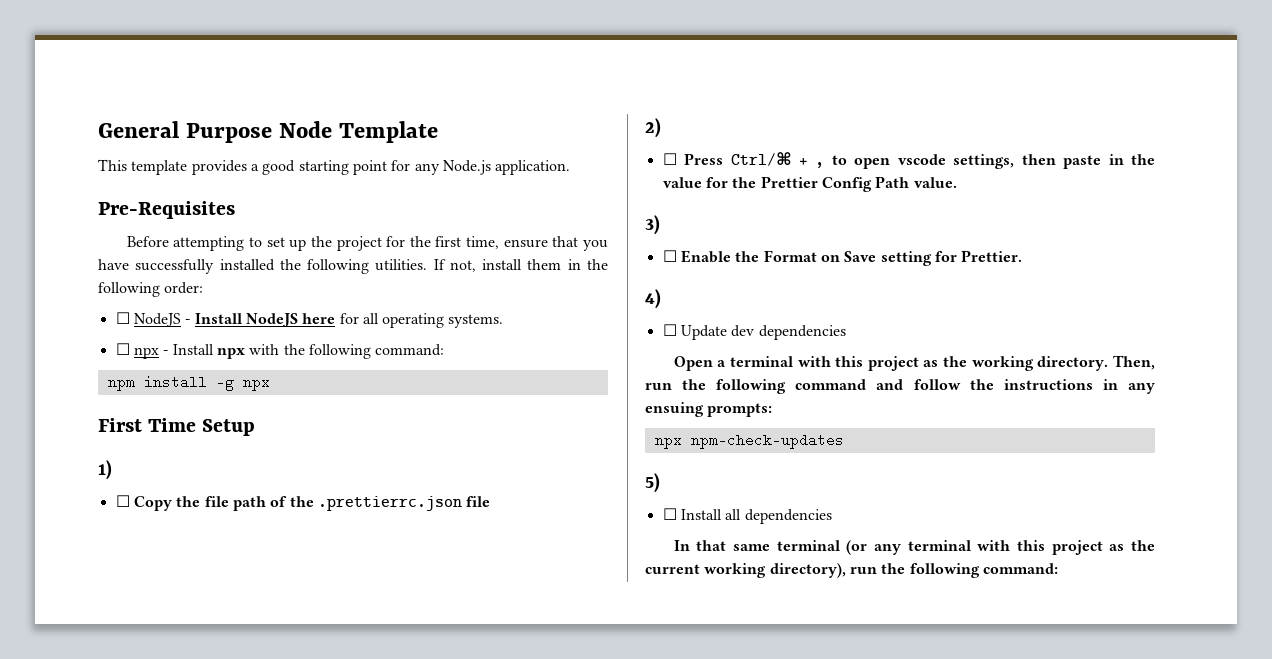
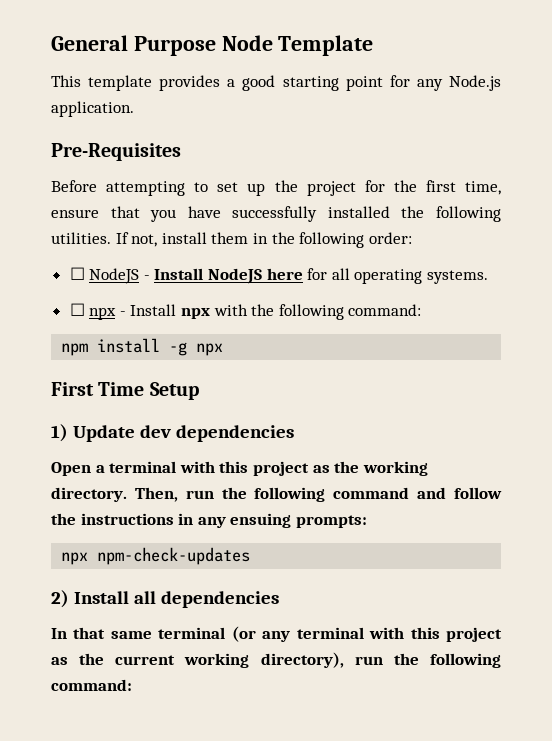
- 1)
- ☐ Copy the file path of the .prettierrc.json file
- 2)
- ☐ Press Ctrl/⌘ + , to open vscode settings, then paste in the value for the Prettier Config Path value.
- 3)
- ☐ Enable the Format on Save setting for Prettier.
- 4)
- ☐ Update dev dependencies
+ 1) Update dev dependencies
- 5)
- ☐ Install all dependencies
+ 2) Install all dependencies

